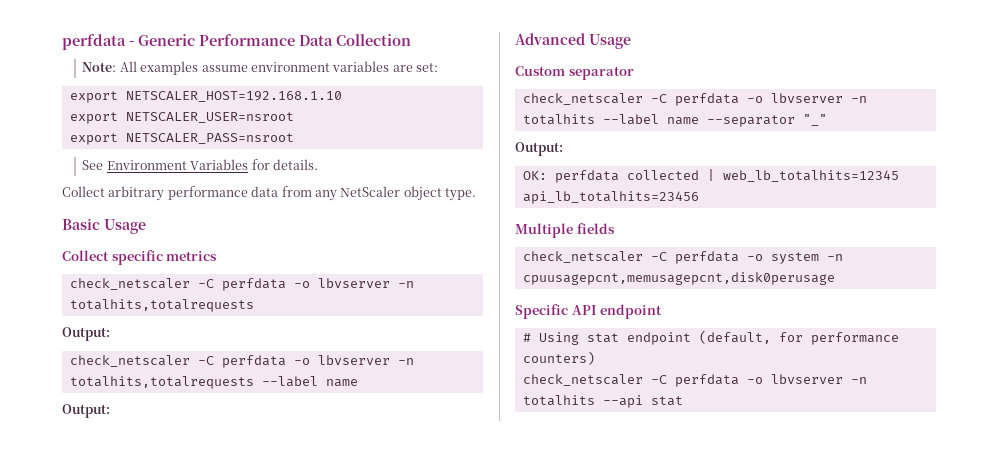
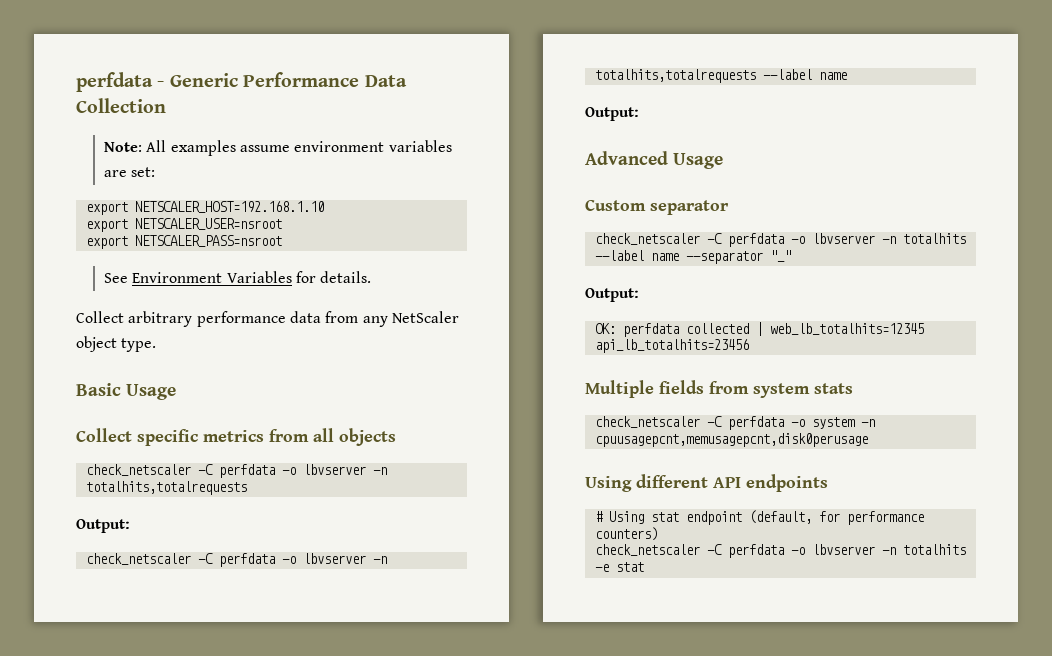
- Collect specific metrics
+ Collect specific metrics from all objects
- Multiple fields
+ Multiple fields from system stats
- Specific API endpoint
+ Using different API endpoints
- check_netscaler -C perfdata -o lbvserver -n totalhits --api stat
+ check_netscaler -C perfdata -o lbvserver -n totalhits -e stat

